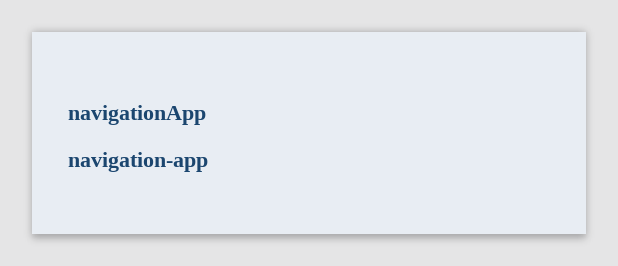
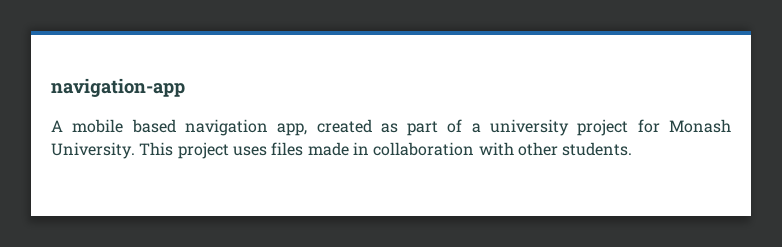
- navigationApp
  navigation-app
+ A mobile based navigation app, created as part of a university project for Monash University. This project uses files made in collaboration with other students.

